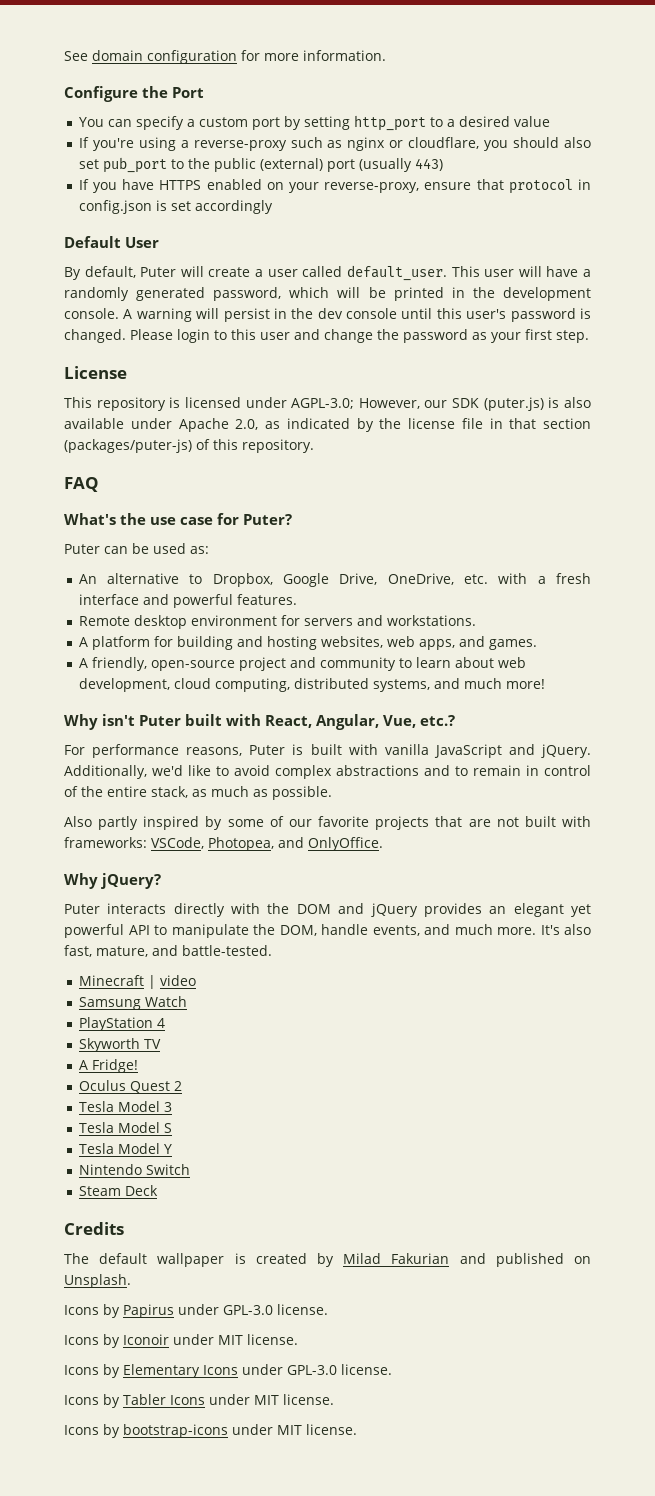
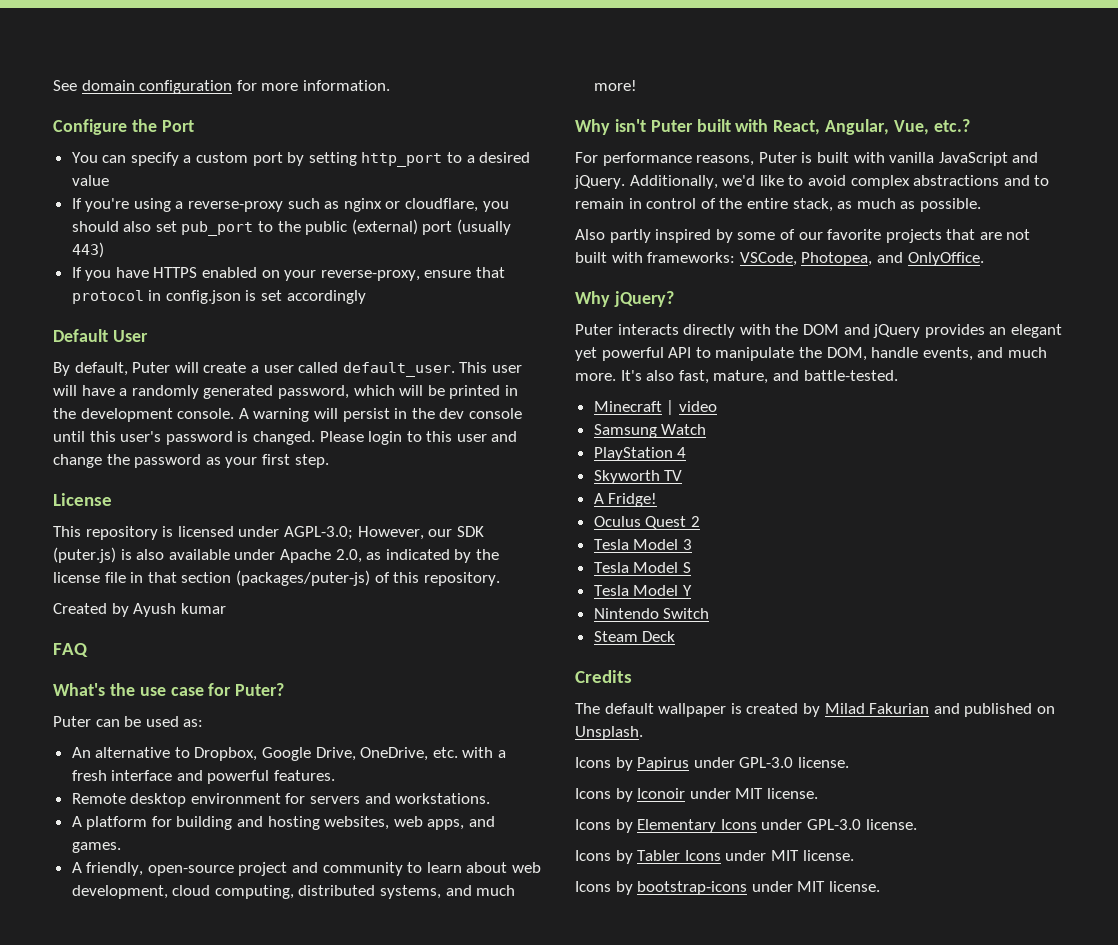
+ Created by Ayush kumar

